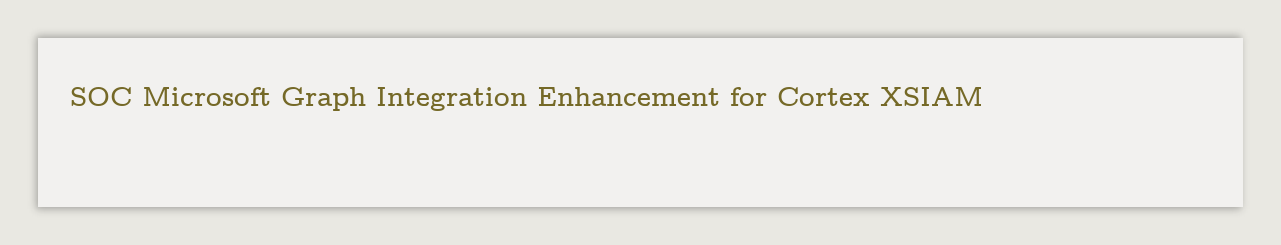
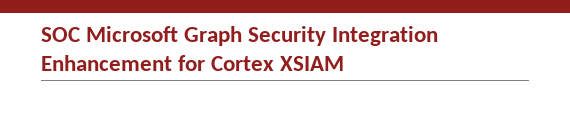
- SOC Microsoft Graph Integration Enhancement for Cortex XSIAM
+ SOC Microsoft Graph Security Integration Enhancement for Cortex XSIAM

